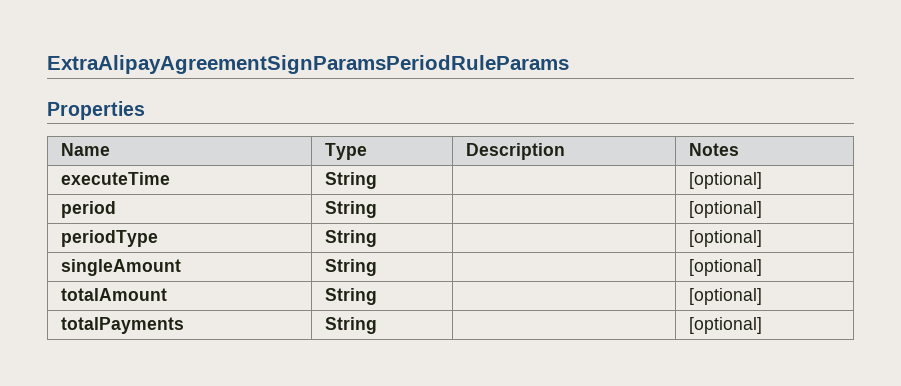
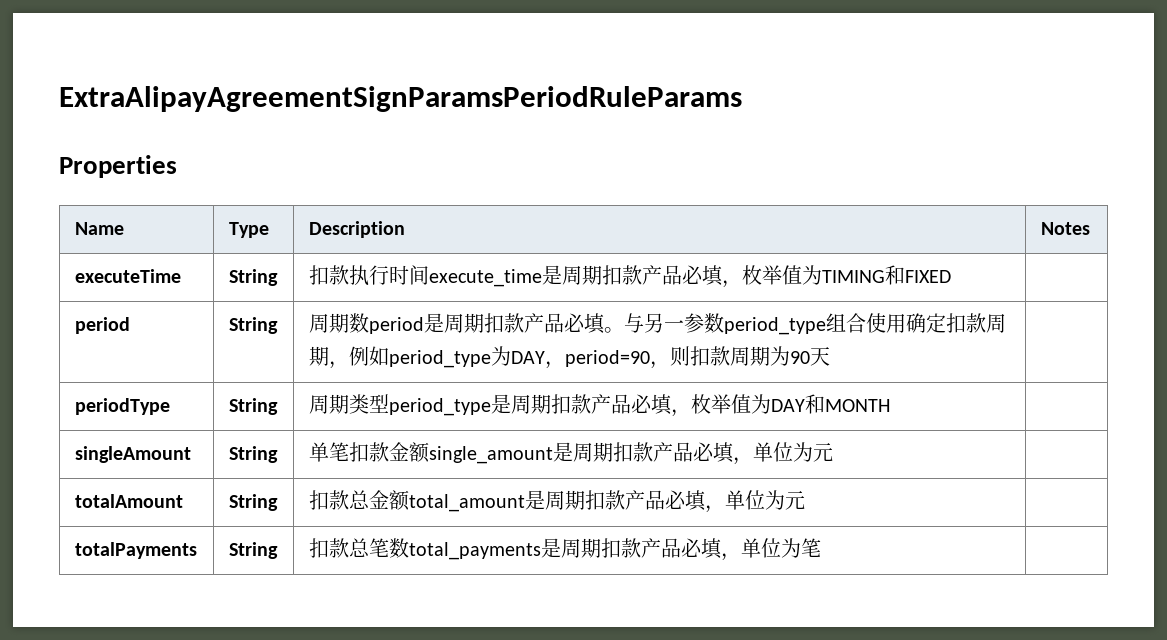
- executeTime | String | | [optional]
- period | String | | [optional]
- periodType | String | | [optional]
- singleAmount | String | | [optional]
- totalAmount | String | | [optional]
- totalPayments | String | | [optional]
+ executeTime | String | 扣款执行时间execute_time是周期扣款产品必填，枚举值为TIMING和FIXED |
+ period | String | 周期数period是周期扣款产品必填。与另一参数period_type组合使用确定扣款周期，例如period_type为DAY，period=90，则扣款周期为90天 |
+ periodType | String | 周期类型period_type是周期扣款产品必填，枚举值为DAY和MONTH |
+ singleAmount | String | 单笔扣款金额single_amount是周期扣款产品必填，单位为元 |
+ totalAmount | String | 扣款总金额total_amount是周期扣款产品必填，单位为元 |
+ totalPayments | String | 扣款总笔数total_payments是周期扣款产品必填，单位为笔 |

